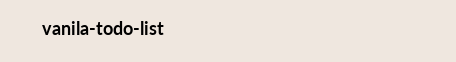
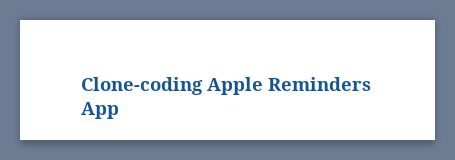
- vanila-todo-list
+ Clone-coding Apple Reminders App

